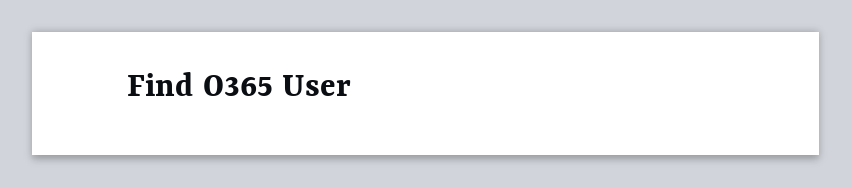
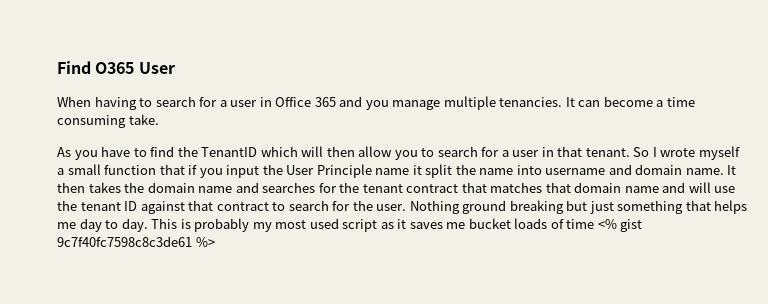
+ When having to search for a user in Office 365 and you manage multiple tenancies. It can become a time consuming take.
+ As you have to find the TenantID which will then allow you to search for a user in that tenant. So I wrote myself a small function that if you input the User Principle name it split the name into username and domain name. It then takes the domain name and searches for the tenant contract that matches that domain name and will use the tenant ID against that contract to search for the user. Nothing ground breaking but just something that helps me day to day. This is probably my most used script as it saves me bucket loads of time <% gist 9c7f40fc7598c8c3de61 %>

